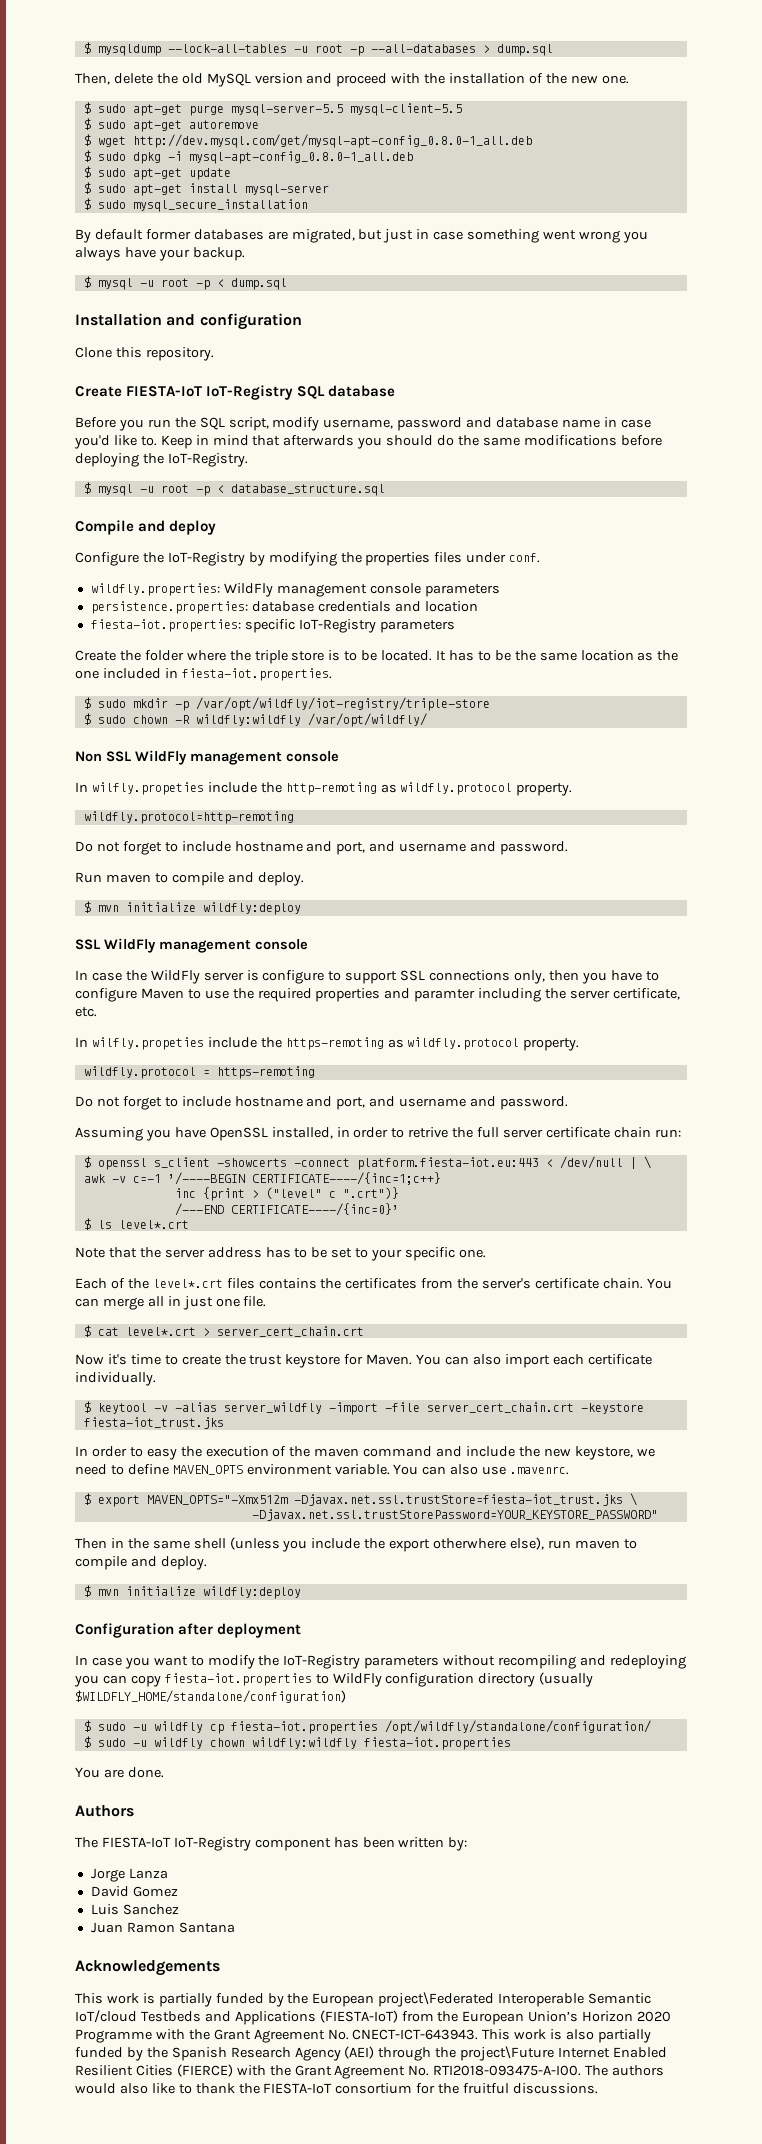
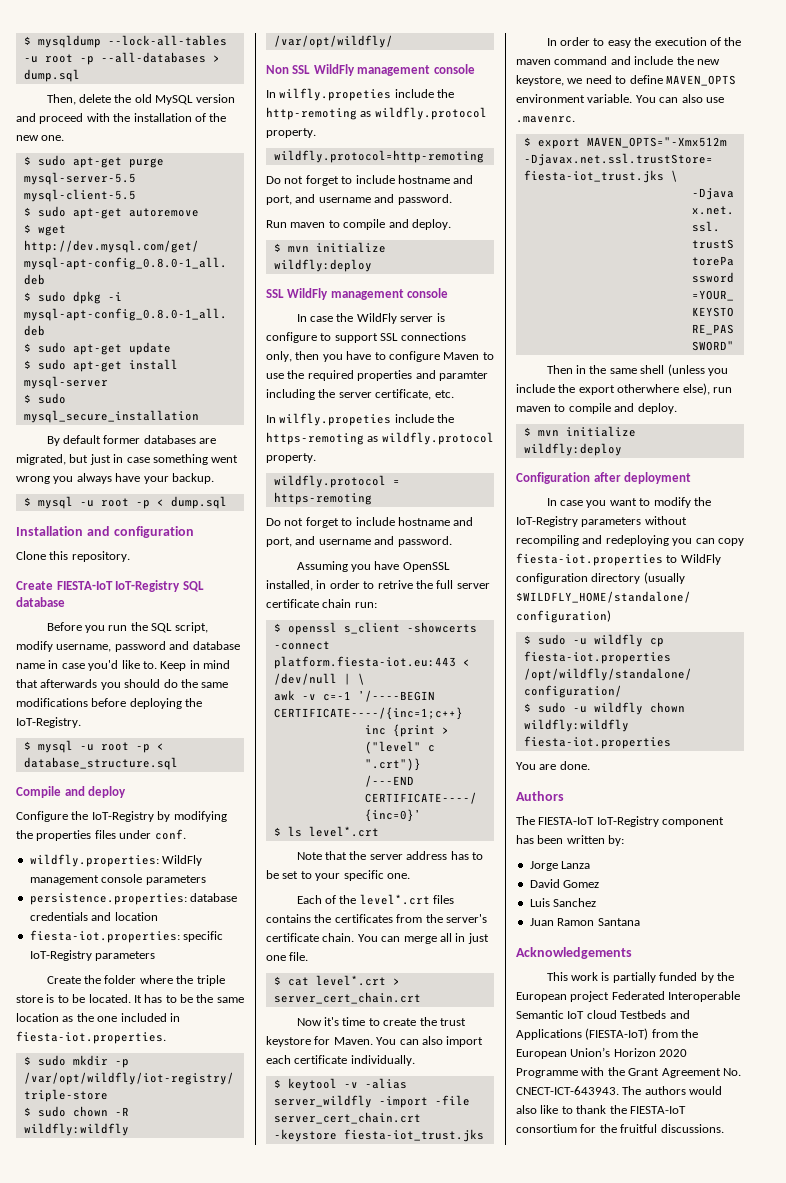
- This work is partially funded by the European project\Federated Interoperable Semantic IoT/cloud Testbeds and Applications (FIESTA-IoT) from the European Union’s Horizon 2020 Programme with the Grant Agreement No. CNECT-ICT-643943.
+ This work is partially funded by the European project Federated Interoperable Semantic IoT cloud Testbeds and Applications (FIESTA-IoT) from the European Union’s Horizon 2020 Programme with the Grant Agreement No. CNECT-ICT-643943.
- This work is also partially funded by the Spanish Research Agency (AEI) through the project\Future Internet Enabled Resilient Cities (FIERCE) with the Grant Agreement No. RTI2018-093475-A-I00.

